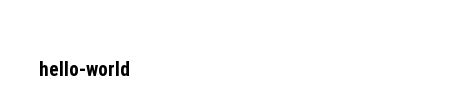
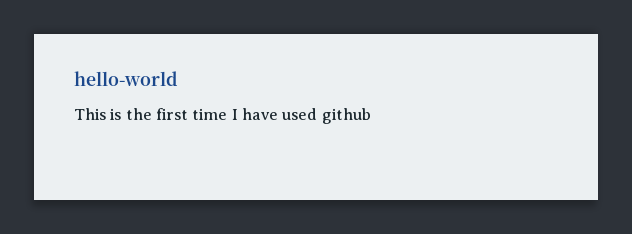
+ This is the first time I have used github

